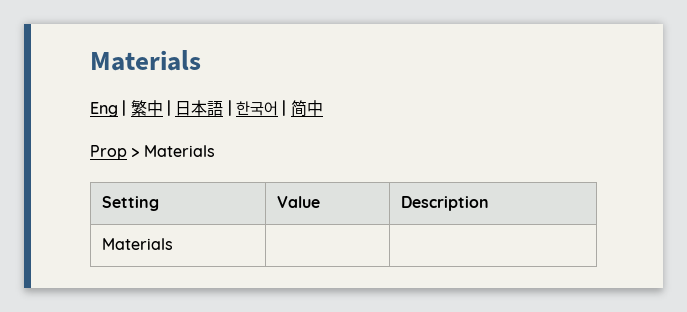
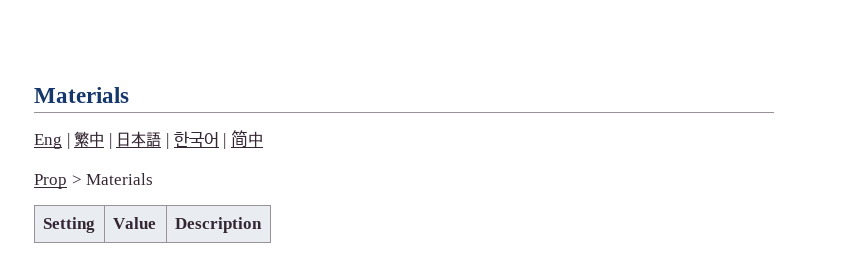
- Materials | |

